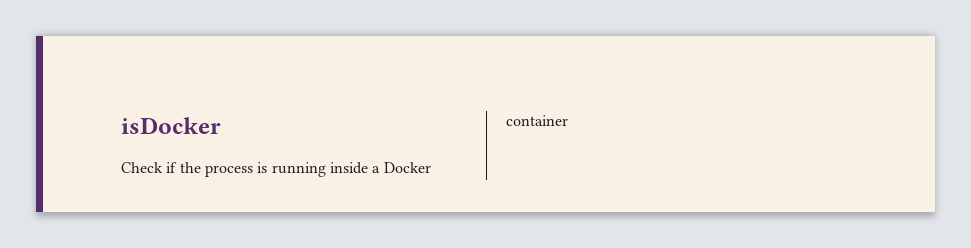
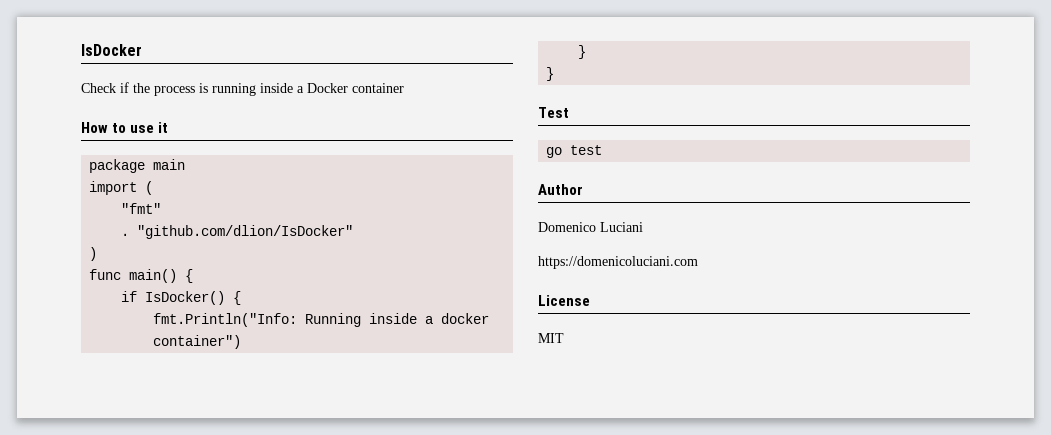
- isDocker
+ IsDocker
+ How to use it
+ package main
+ import (
+ "fmt"
+ . "github.com/dlion/IsDocker"
+ )
+ func main() {
+ if IsDocker() {
+ fmt.Println("Info: Running inside a docker container")
+ }
+ }
+ Test
+ go test
+ Author
+ Domenico Luciani
+ https://domenicoluciani.com
+ License
+ MIT

